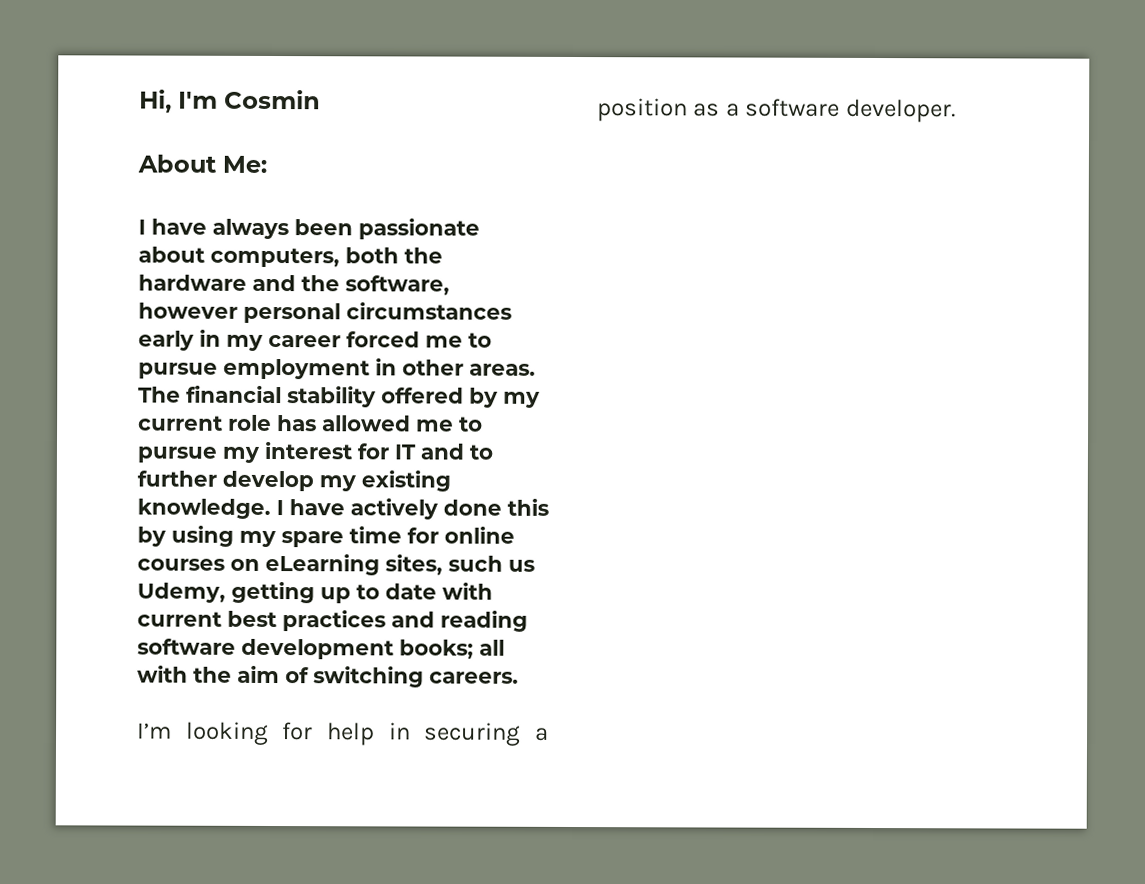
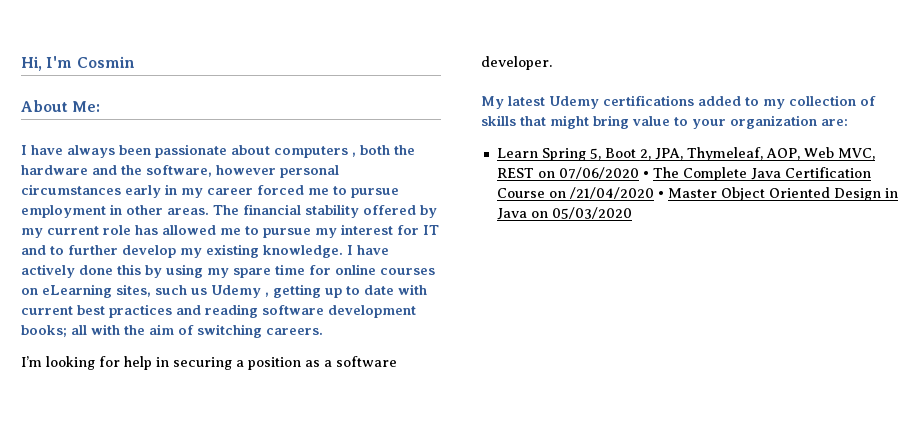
- I have always been passionate about computers, both the hardware and the software, however personal circumstances early in my career forced me to pursue employment in other areas.
+ I have always been passionate about computers , both the hardware and the software, however personal circumstances early in my career forced me to pursue employment in other areas.
- I have actively done this by using my spare time for online courses on eLearning sites, such us Udemy, getting up to date with current best practices and reading software development books; all with the aim of switching careers.
+ I have actively done this by using my spare time for online courses on eLearning sites, such us Udemy , getting up to date with current best practices and reading software development books; all with the aim of switching careers.
+ My latest Udemy certifications added to my collection of skills that might bring value to your organization are:
+ Learn Spring 5, Boot 2, JPA, Thymeleaf, AOP, Web MVC, REST on 07/06/2020 • The Complete Java Certification Course on /21/04/2020 • Master Object Oriented Design in Java on 05/03/2020

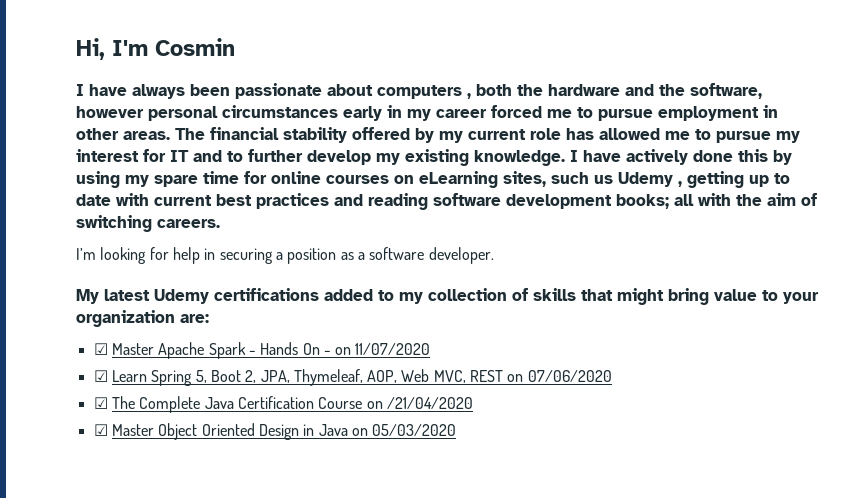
- About Me:
- Learn Spring 5, Boot 2, JPA, Thymeleaf, AOP, Web MVC, REST on 07/06/2020 • The Complete Java Certification Course on /21/04/2020 • Master Object Oriented Design in Java on 05/03/2020
+ ☑ Master Apache Spark - Hands On - on 11/07/2020
+ ☑ Learn Spring 5, Boot 2, JPA, Thymeleaf, AOP, Web MVC, REST on 07/06/2020
+ ☑ The Complete Java Certification Course on /21/04/2020
+ ☑ Master Object Oriented Design in Java on 05/03/2020

